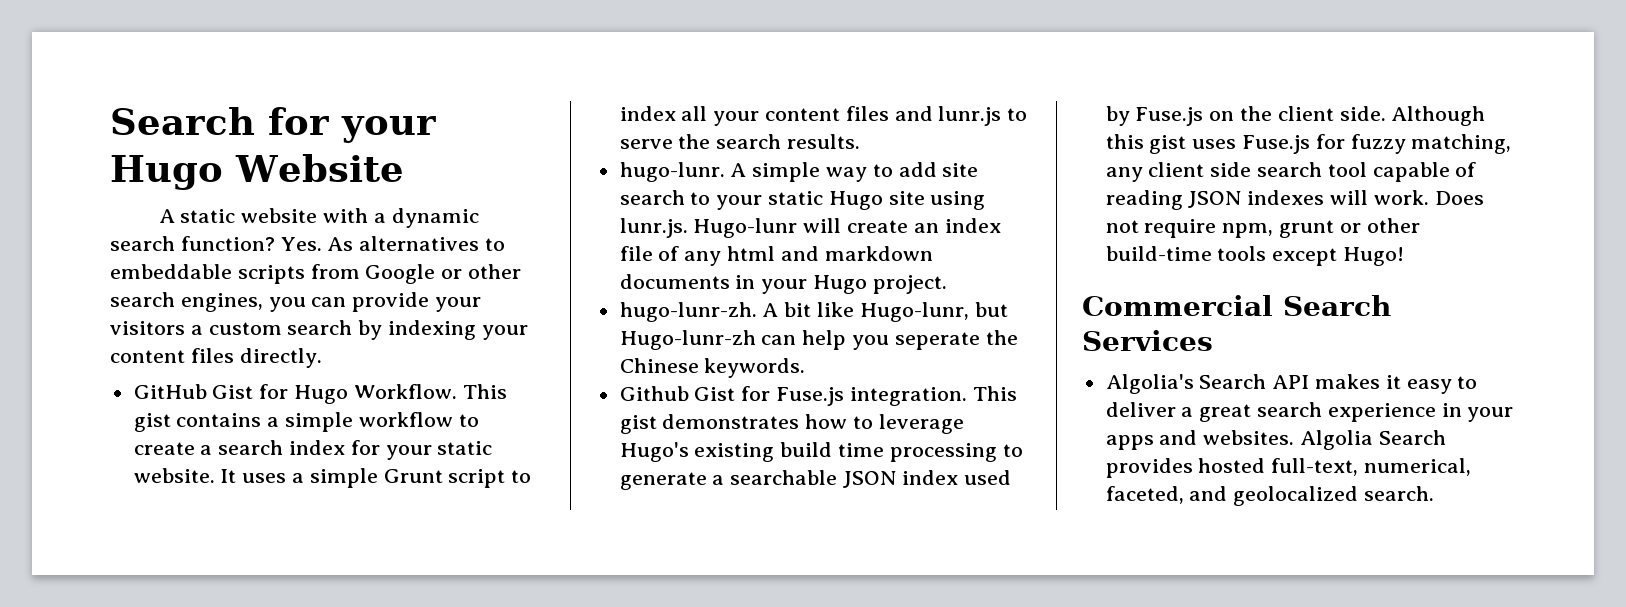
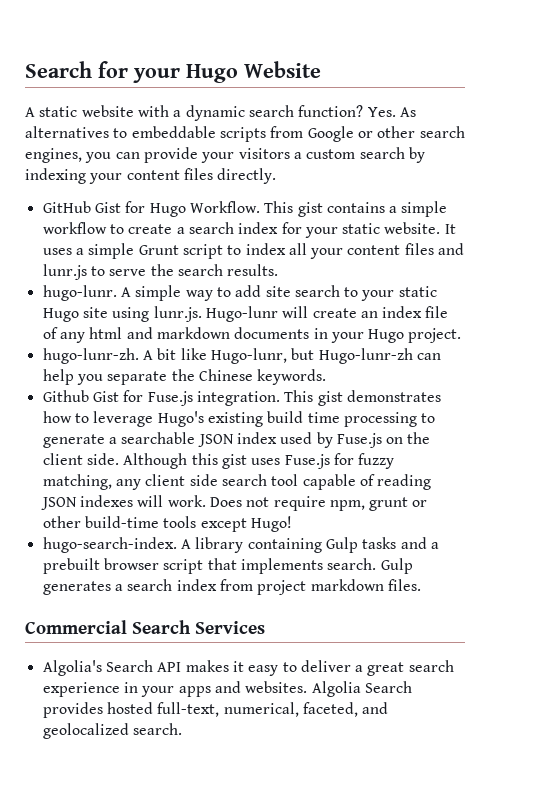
- A bit like Hugo-lunr, but Hugo-lunr-zh can help you seperate the Chinese keywords.
+ A bit like Hugo-lunr, but Hugo-lunr-zh can help you separate the Chinese keywords.
+ hugo-search-index. A library containing Gulp tasks and a prebuilt browser script that implements search. Gulp generates a search index from project markdown files.

